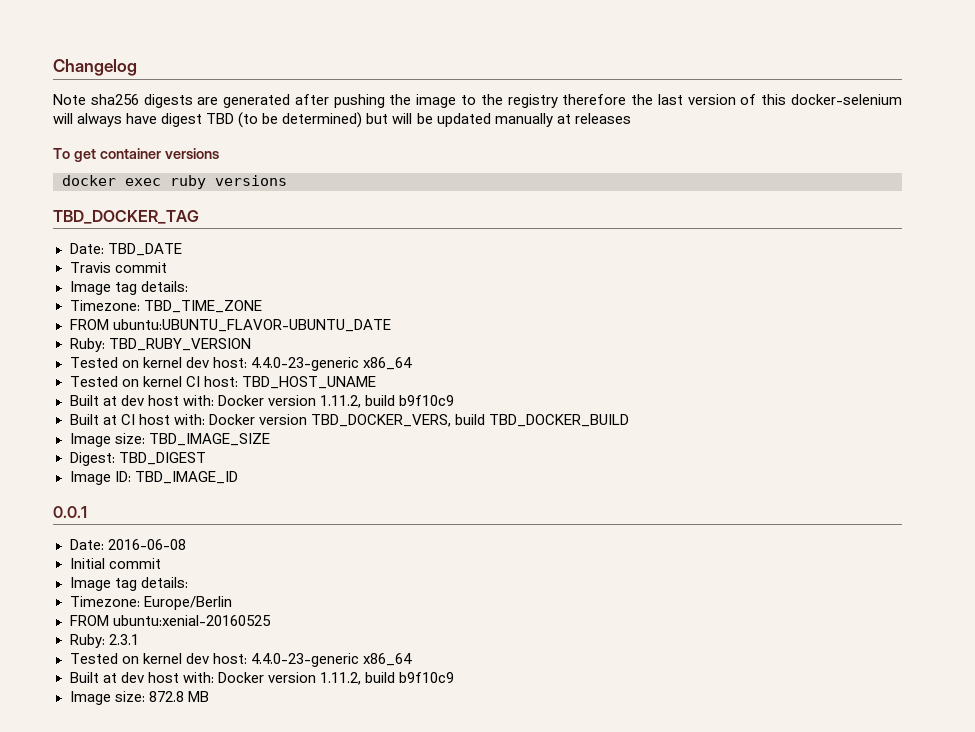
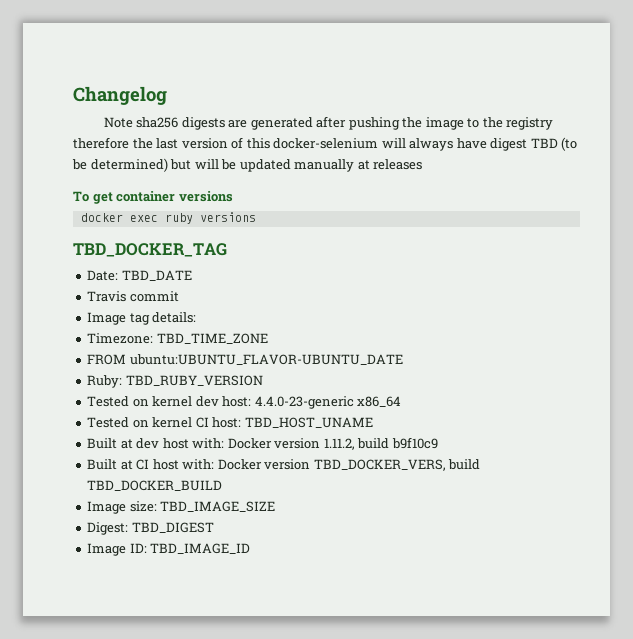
- 0.0.1
- Date: 2016-06-08
- Initial commit
- Image tag details:
- Timezone: Europe/Berlin
- FROM ubuntu:xenial-20160525
- Ruby: 2.3.1
- Tested on kernel dev host: 4.4.0-23-generic x86_64
- Built at dev host with: Docker version 1.11.2, build b9f10c9
- Image size: 872.8 MB

